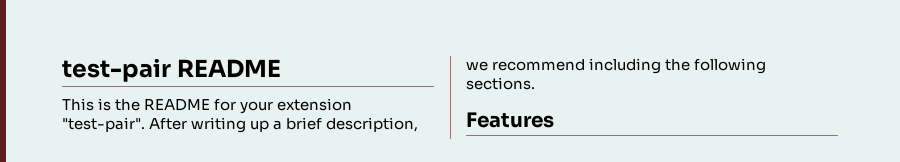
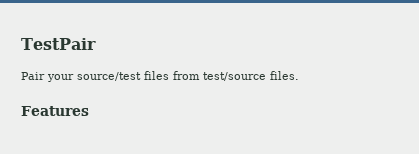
- test-pair README
- This is the README for your extension "test-pair". After writing up a brief description, we recommend including the following sections.
+ TestPair
+ Pair your source/test files from test/source files.

